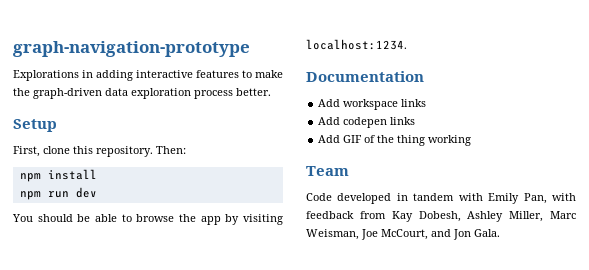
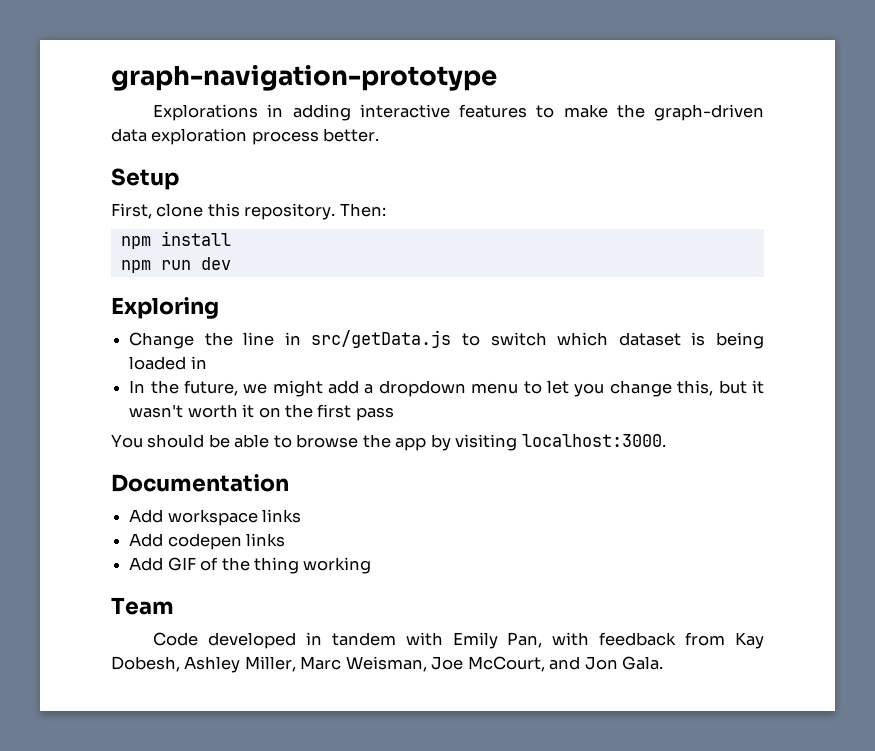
+ Exploring
+ Change the line in src/getData.js to switch which dataset is being loaded in
+ In the future, we might add a dropdown menu to let you change this, but it wasn't worth it on the first pass
- You should be able to browse the app by visiting localhost:1234.
+ You should be able to browse the app by visiting localhost:3000.

